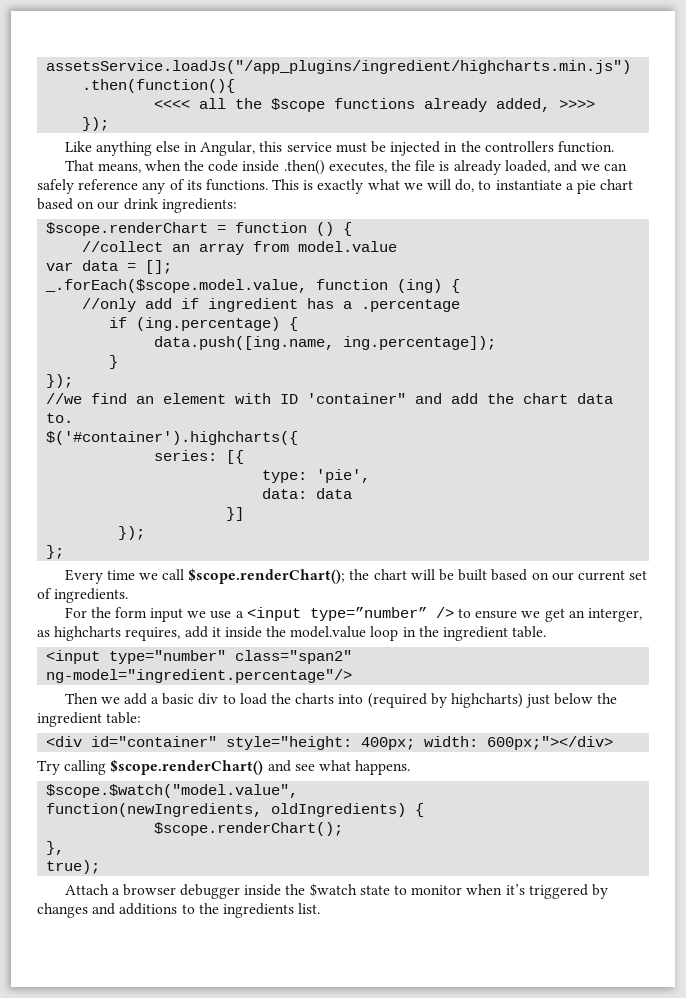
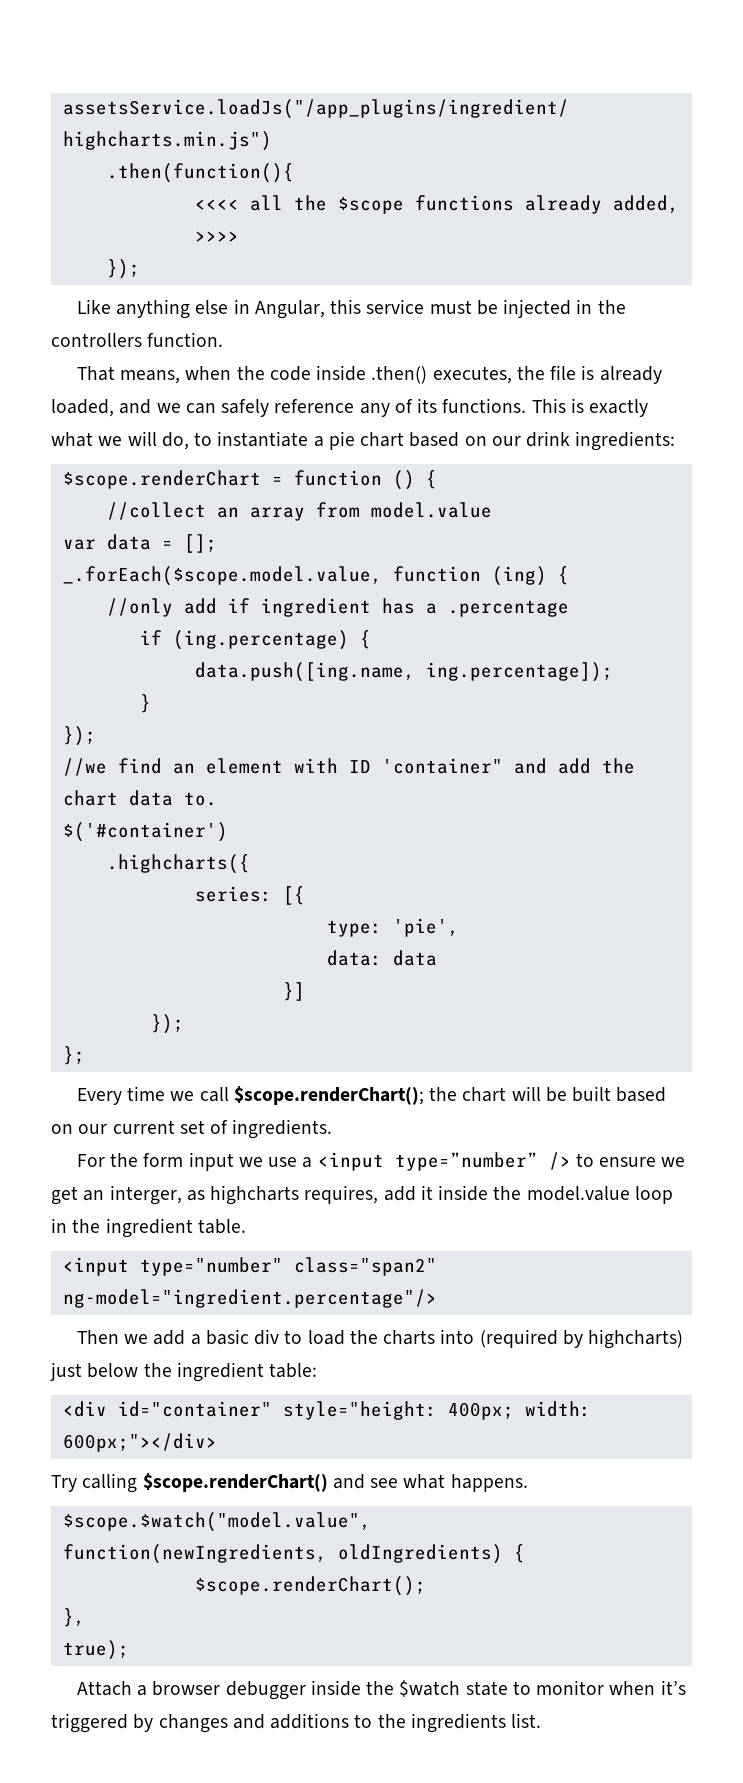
- $('#container').highcharts({
+ $('#container')
+ .highcharts({

